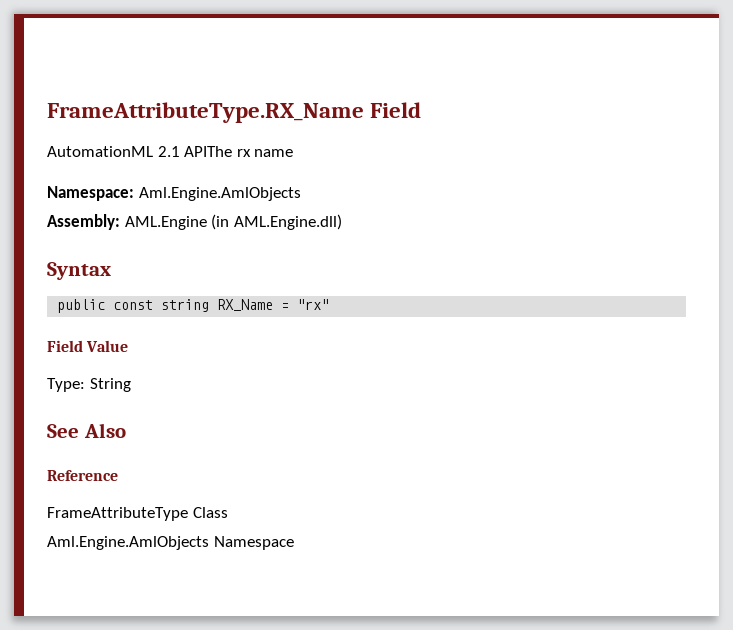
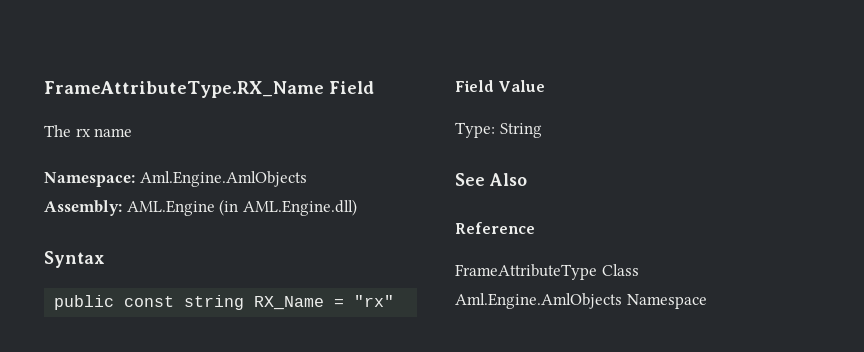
- AutomationML 2.1 APIThe rx name
+ The rx name

